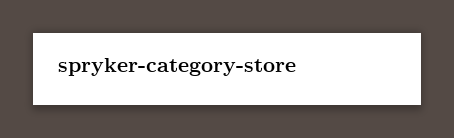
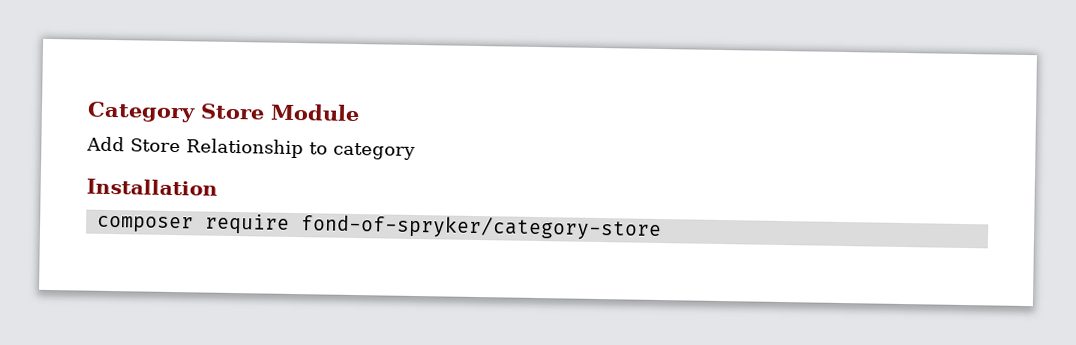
- spryker-category-store
+ Category Store Module
+ Add Store Relationship to category
+ Installation
+ composer require fond-of-spryker/category-store

